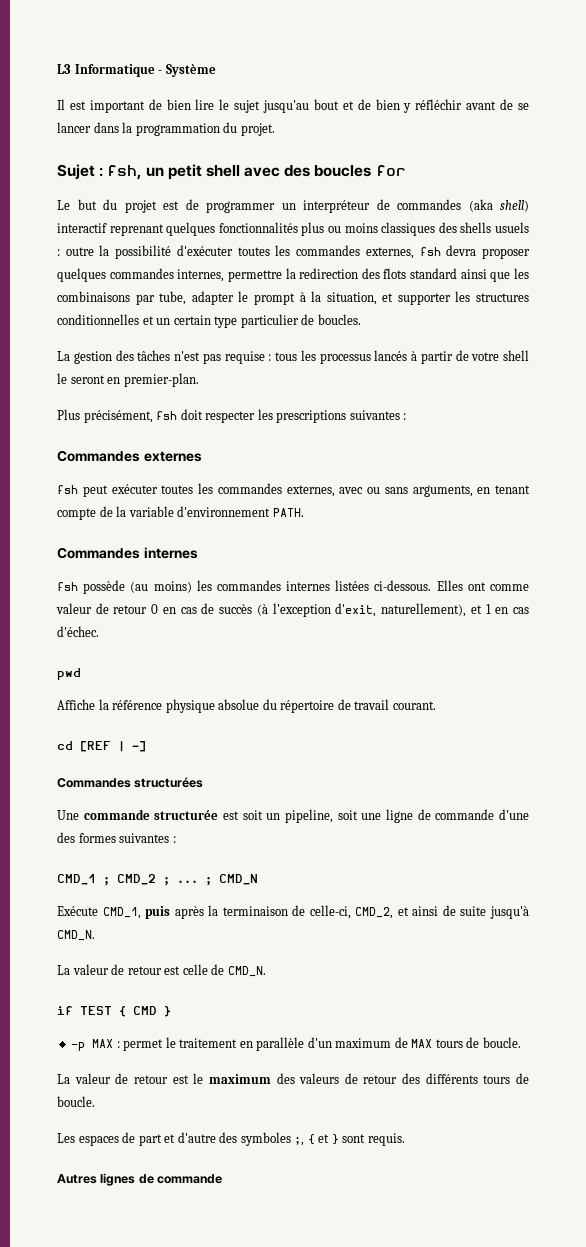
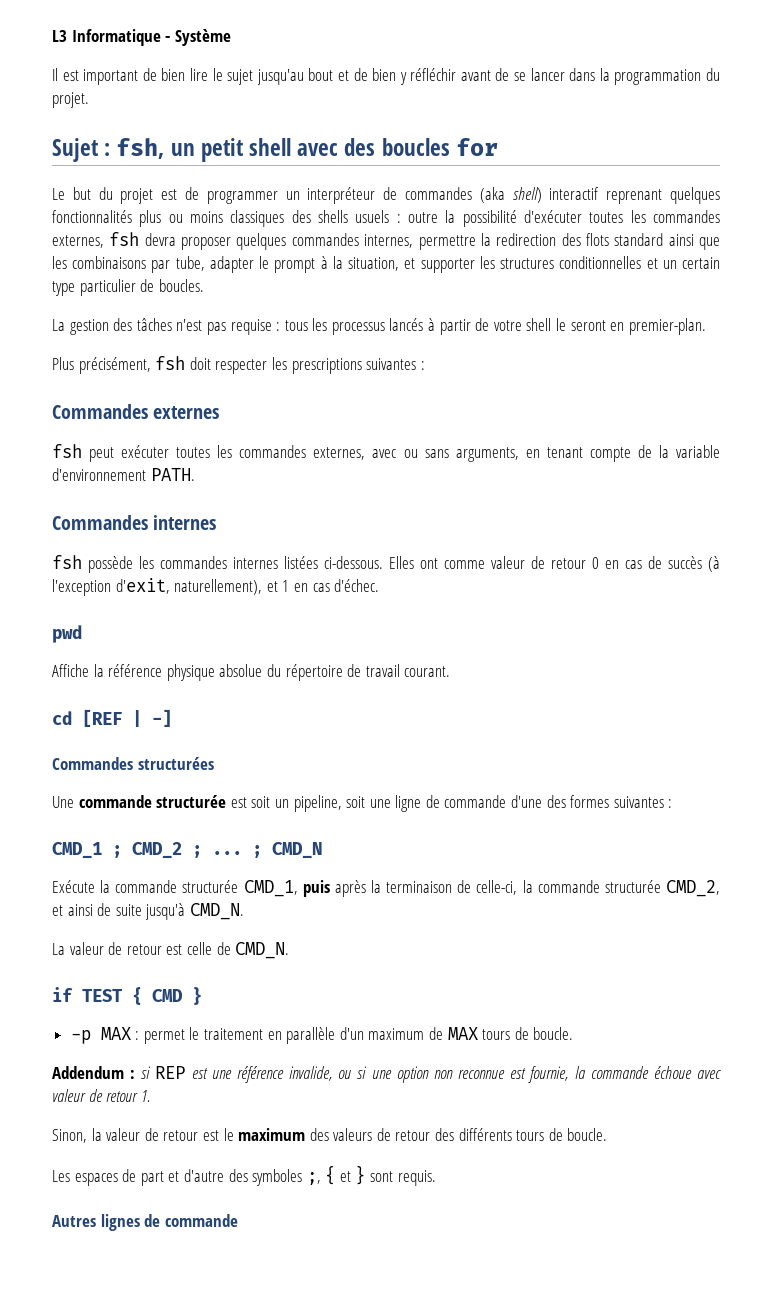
- fsh possède (au moins) les commandes internes listées ci-dessous.
+ fsh possède les commandes internes listées ci-dessous.
- Exécute CMD_1, puis après la terminaison de celle-ci, CMD_2, et ainsi de suite jusqu'à CMD_N.
+ Exécute la commande structurée CMD_1, puis après la terminaison de celle-ci, la commande structurée CMD_2, et ainsi de suite jusqu'à CMD_N.
- La valeur de retour est le maximum des valeurs de retour des différents tours de boucle.
+ Addendum : si REP est une référence invalide, ou si une option non reconnue est fournie, la commande échoue avec valeur de retour 1.
+ Sinon, la valeur de retour est le maximum des valeurs de retour des différents tours de boucle.

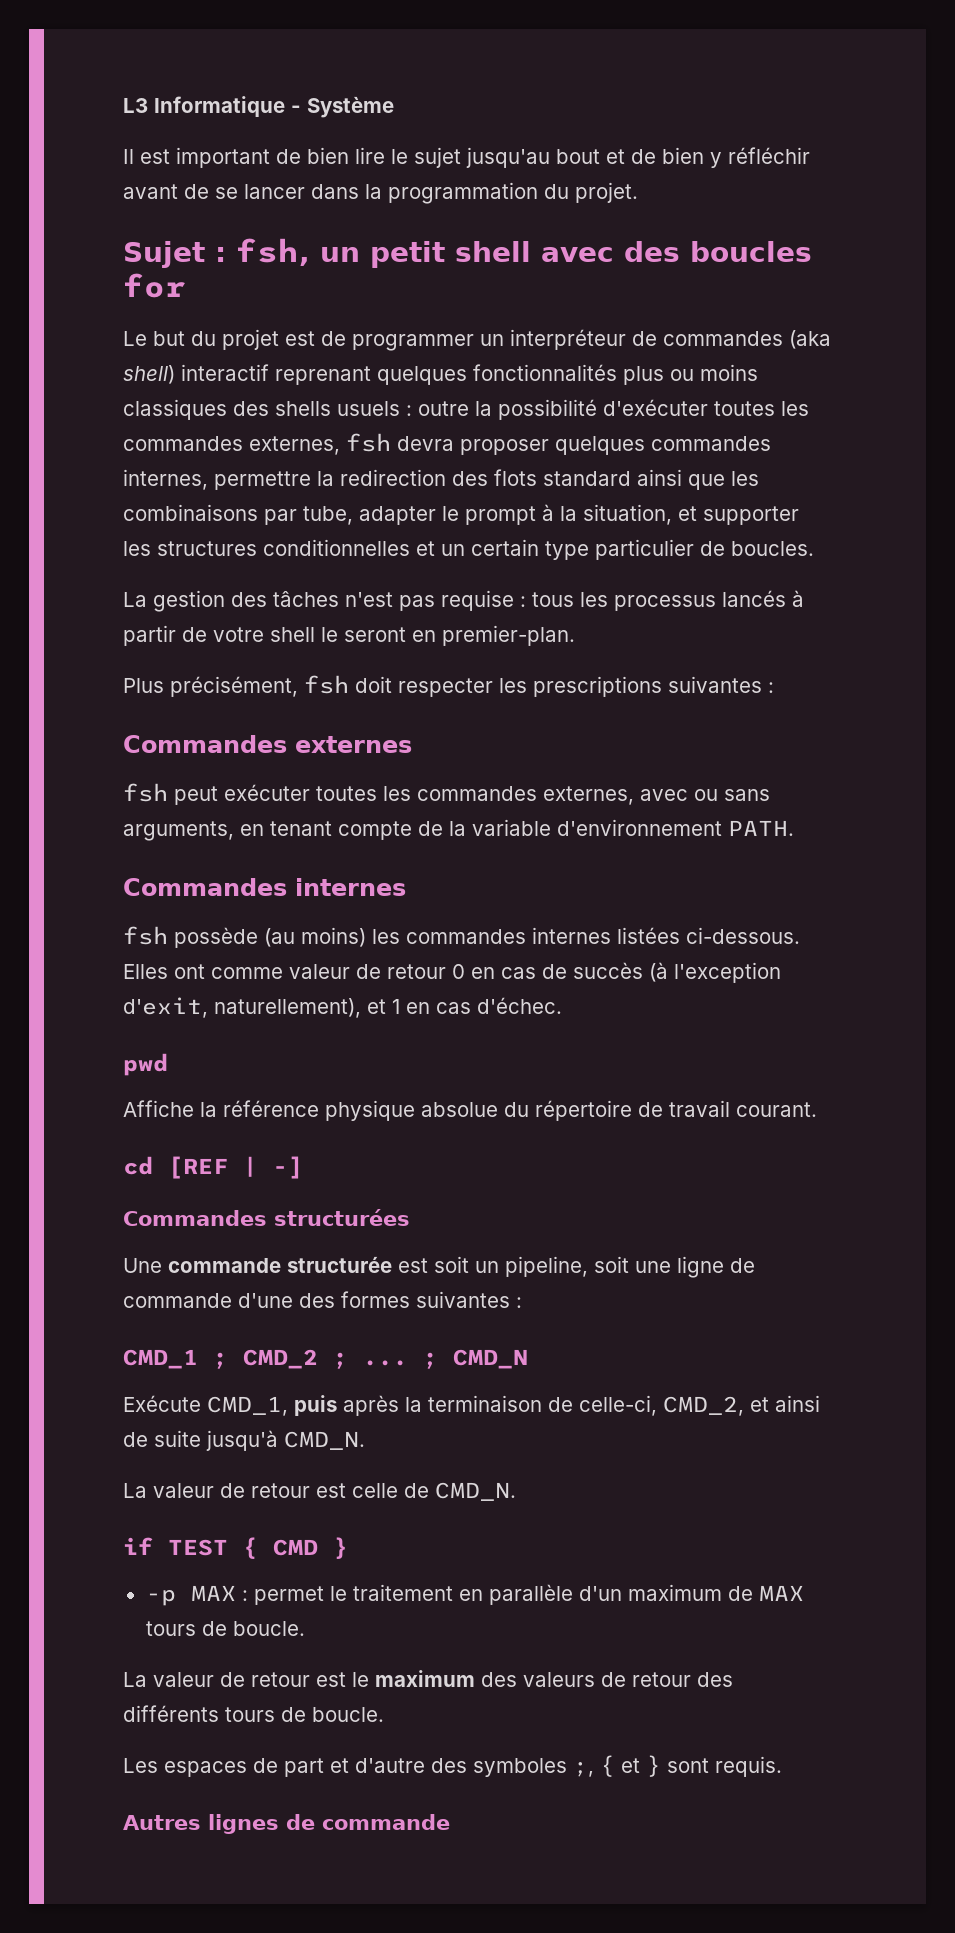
- fsh possède les commandes internes listées ci-dessous.
+ fsh possède (au moins) les commandes internes listées ci-dessous.
- Exécute la commande structurée CMD_1, puis après la terminaison de celle-ci, la commande structurée CMD_2, et ainsi de suite jusqu'à CMD_N.
+ Exécute CMD_1, puis après la terminaison de celle-ci, CMD_2, et ainsi de suite jusqu'à CMD_N.
- Addendum : si REP est une référence invalide, ou si une option non reconnue est fournie, la commande échoue avec valeur de retour 1.
- Sinon, la valeur de retour est le maximum des valeurs de retour des différents tours de boucle.
+ La valeur de retour est le maximum des valeurs de retour des différents tours de boucle.

